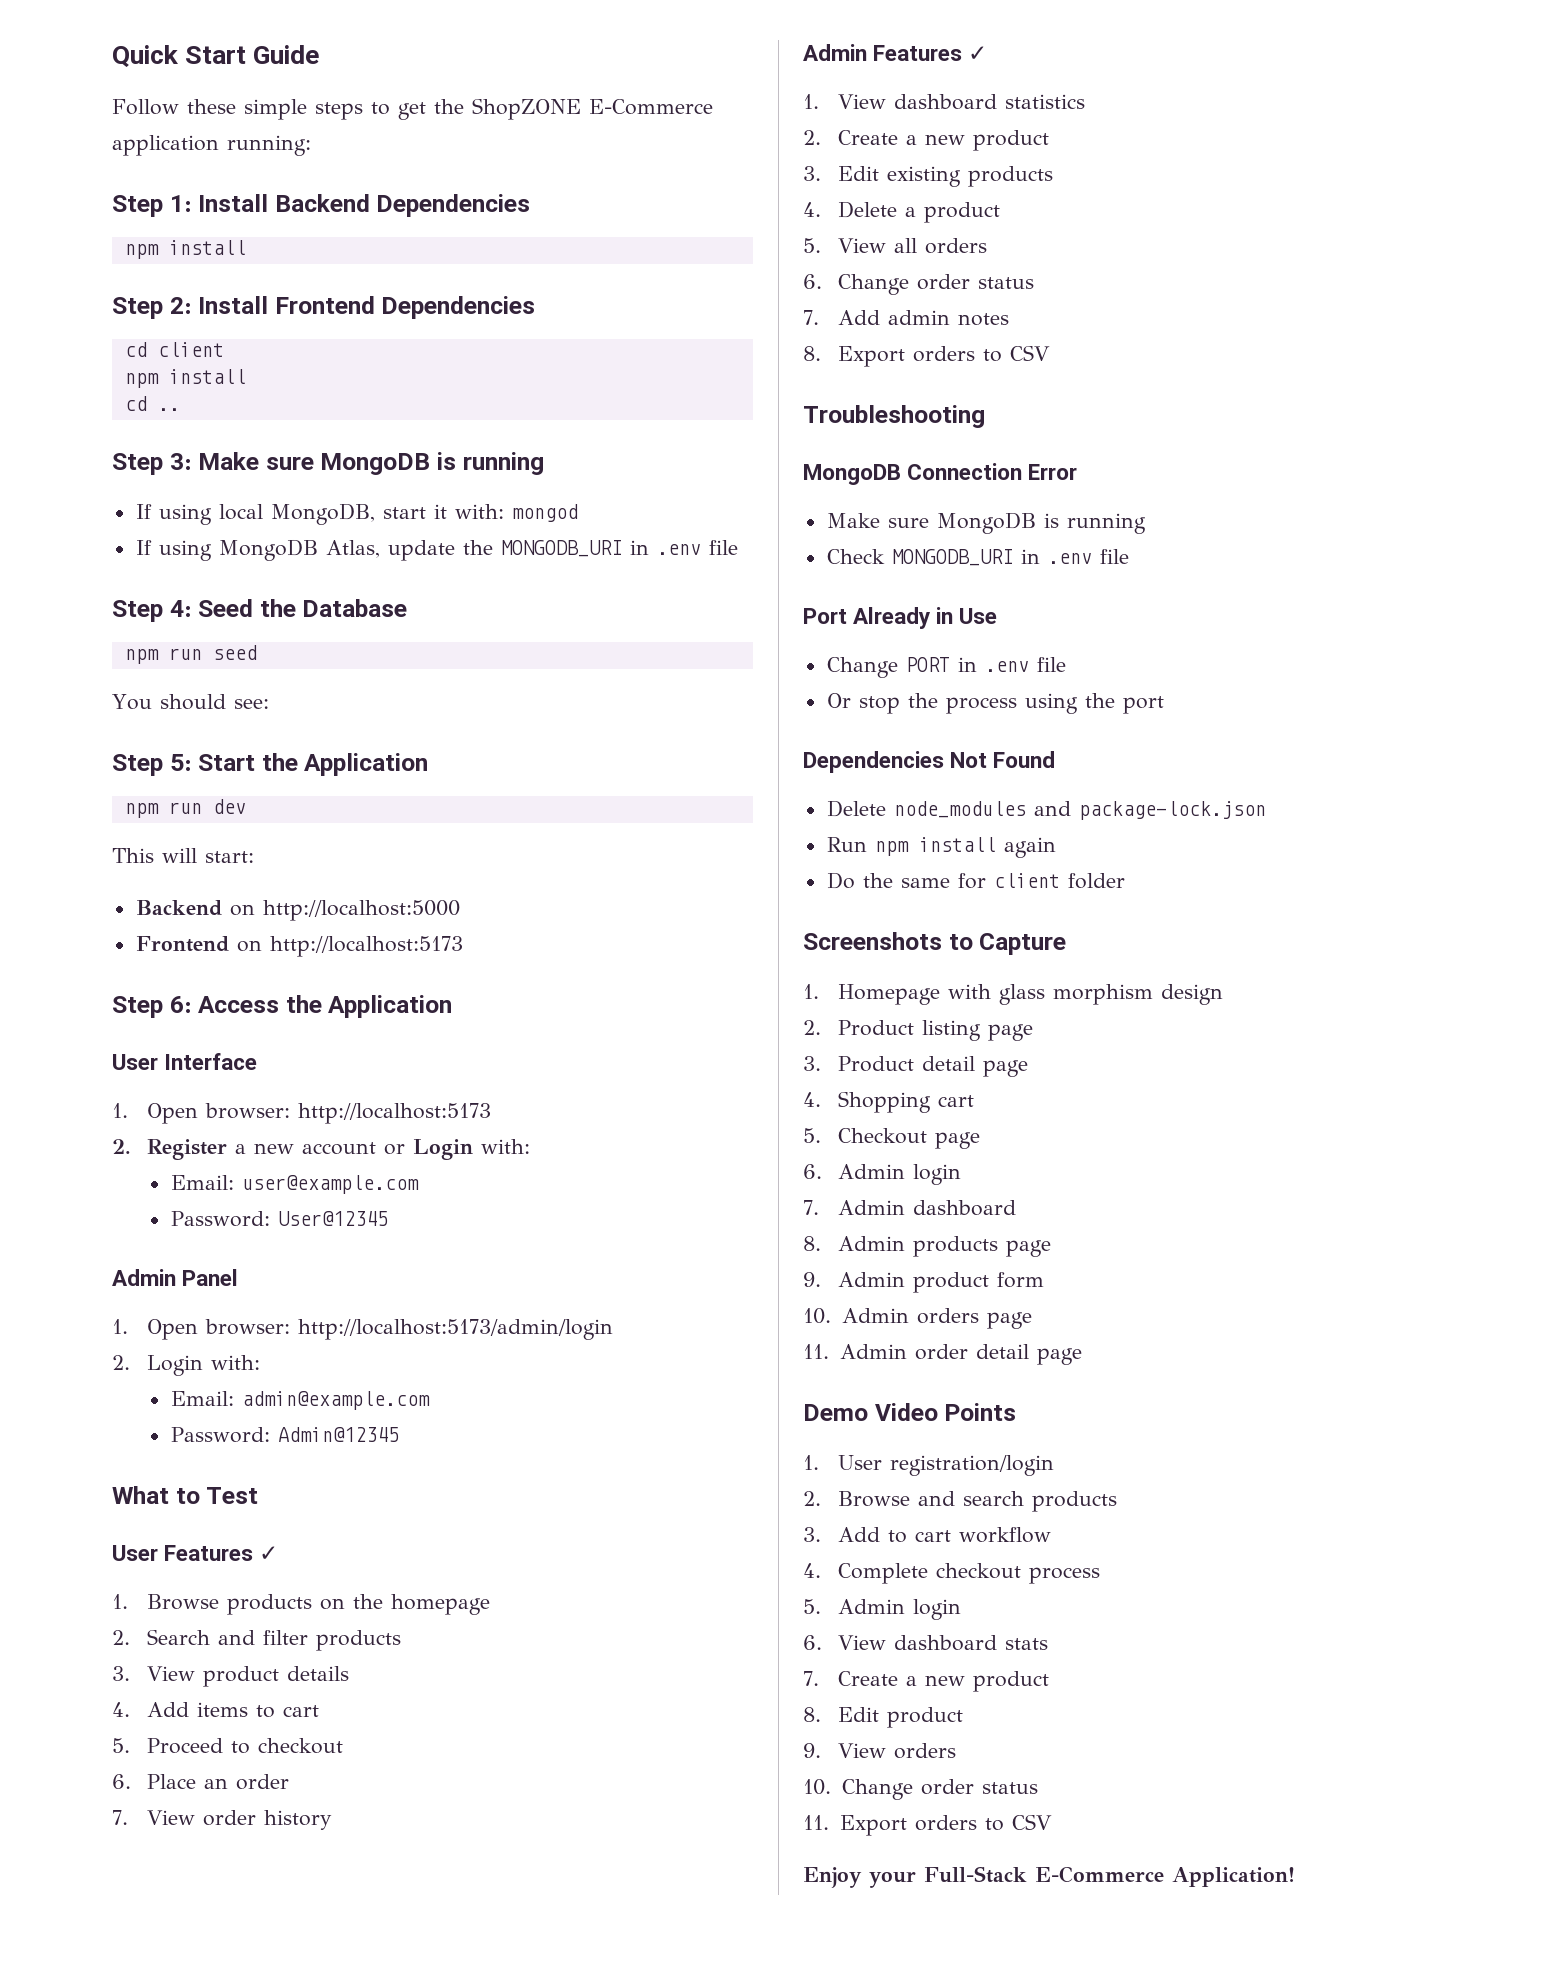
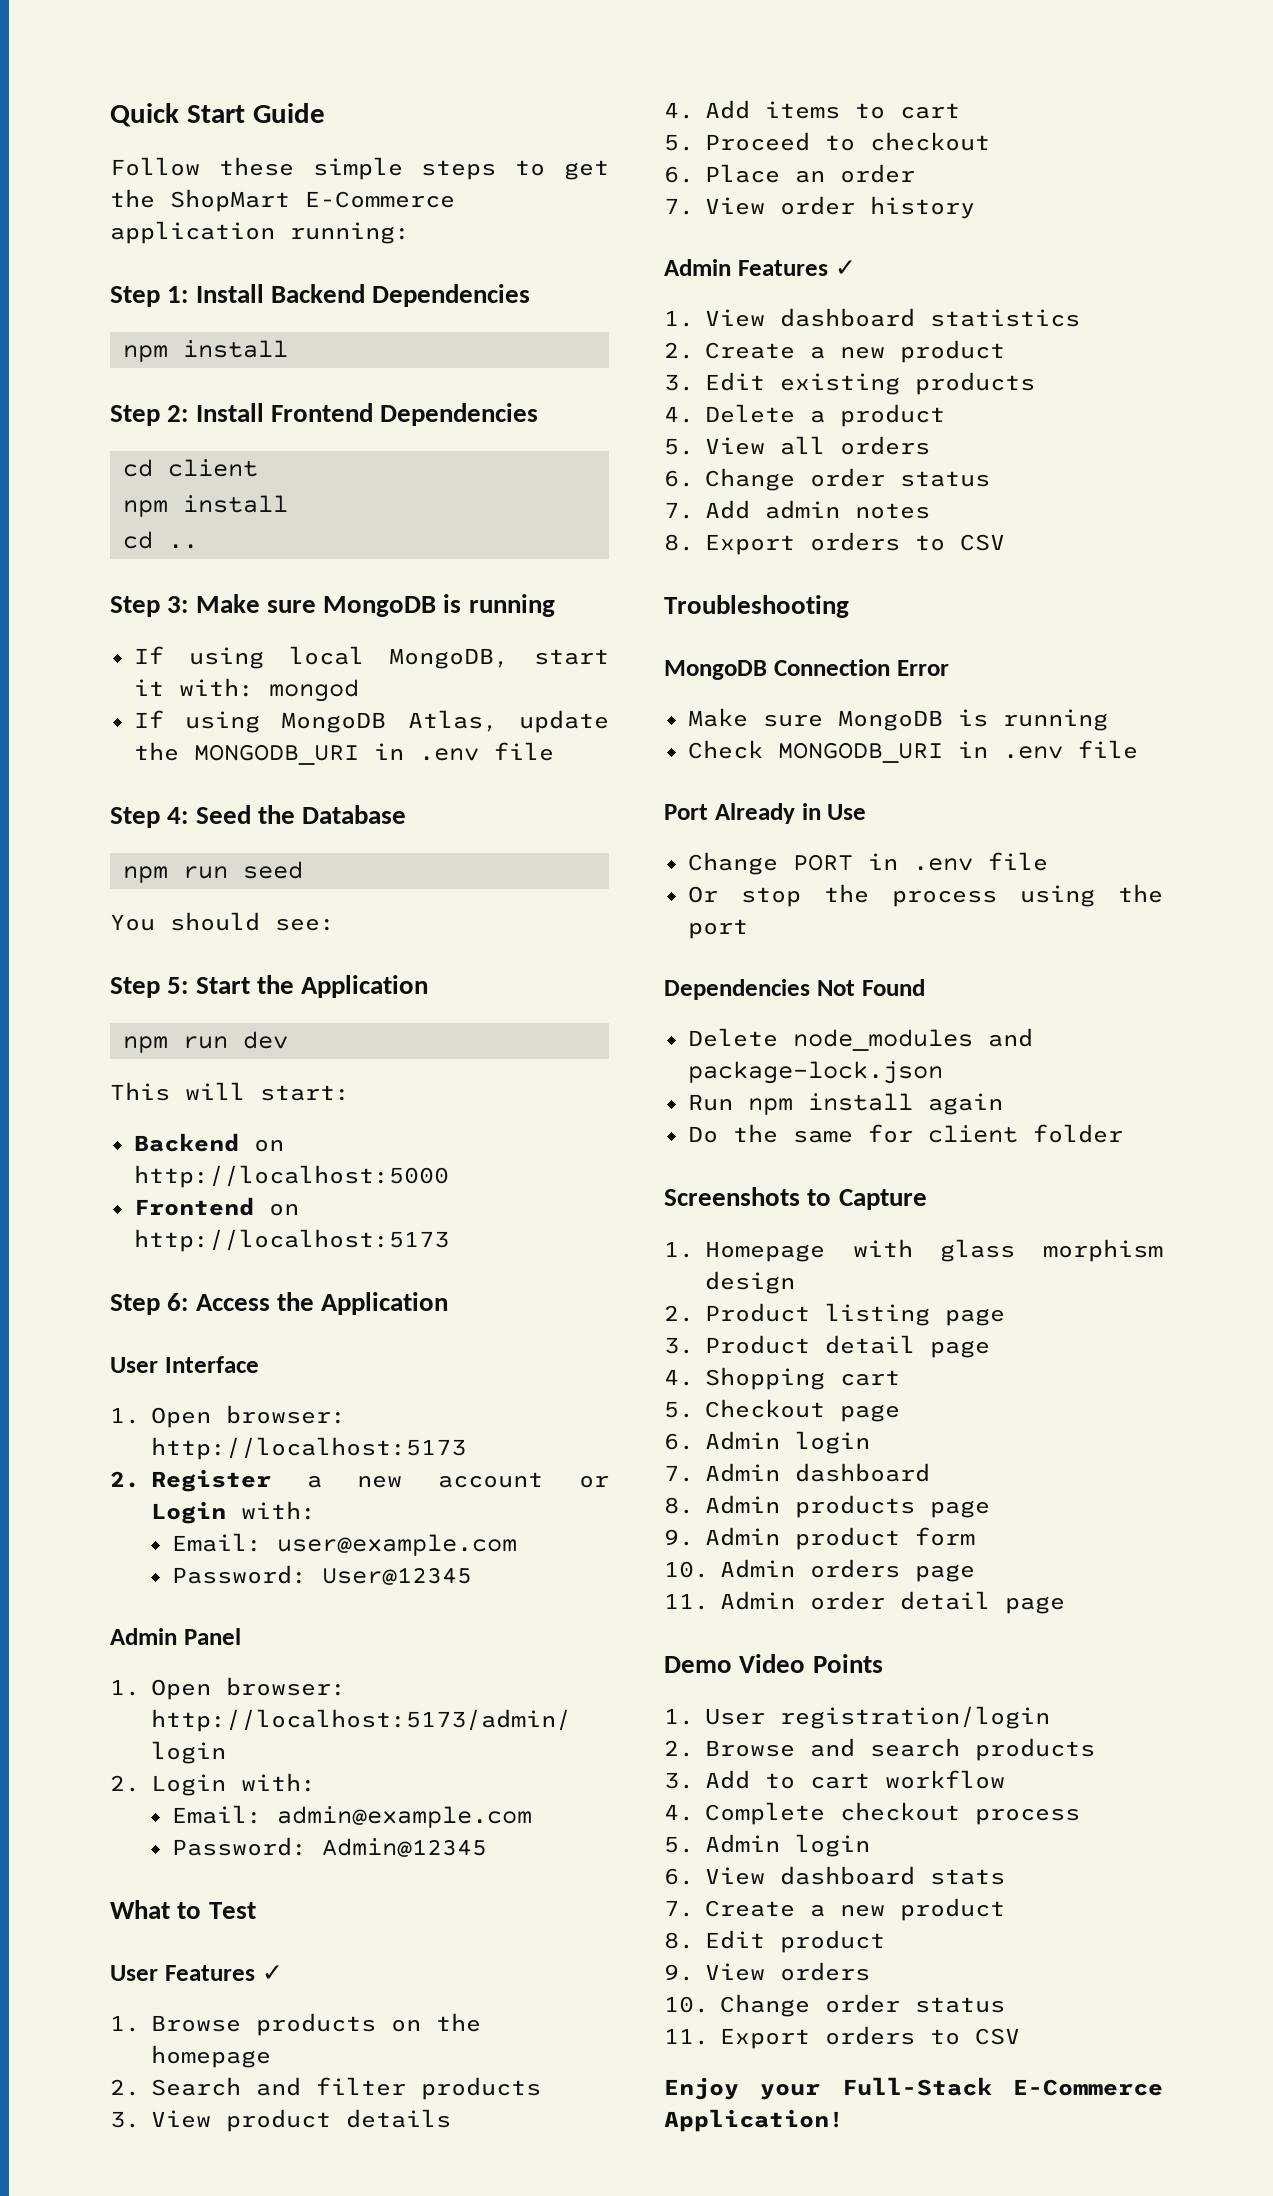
- Follow these simple steps to get the ShopZONE E-Commerce application running:
+ Follow these simple steps to get the ShopMart E-Commerce application running:

